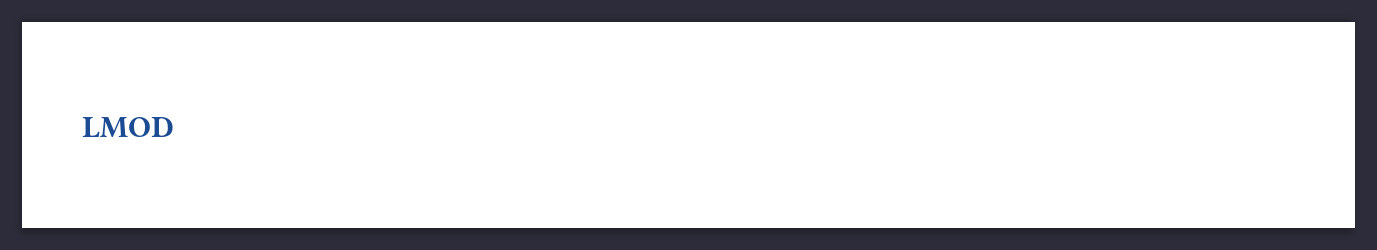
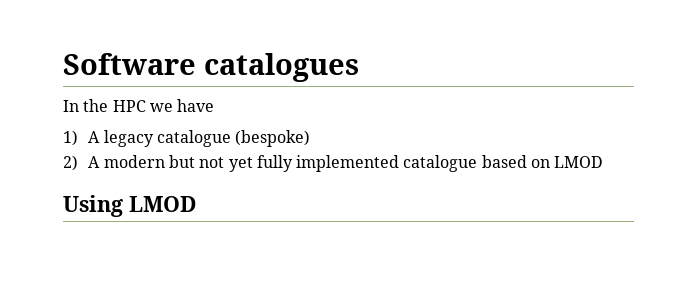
- LMOD
+ Software catalogues
+ In the HPC we have
+ 1) A legacy catalogue (bespoke)
+ 2) A modern but not yet fully implemented catalogue based on LMOD
+ Using LMOD

